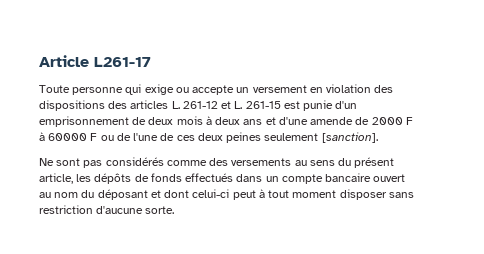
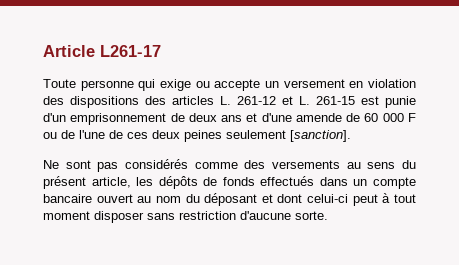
- Toute personne qui exige ou accepte un versement en violation des dispositions des articles L. 261-12 et L. 261-15 est punie d'un emprisonnement de deux mois à deux ans et d'une amende de 2000 F à 60000 F ou de l'une de ces deux peines seulement [sanction].
+ Toute personne qui exige ou accepte un versement en violation des dispositions des articles L. 261-12 et L. 261-15 est punie d'un emprisonnement de deux ans et d'une amende de 60 000 F ou de l'une de ces deux peines seulement [sanction].

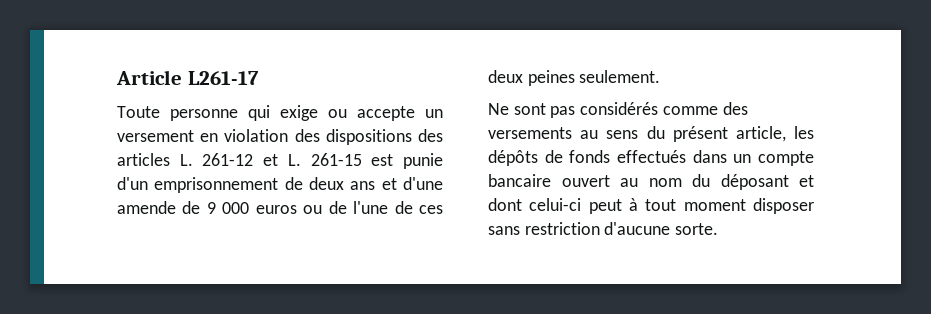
- Toute personne qui exige ou accepte un versement en violation des dispositions des articles L. 261-12 et L. 261-15 est punie d'un emprisonnement de deux ans et d'une amende de 60 000 F ou de l'une de ces deux peines seulement [sanction].
+ Toute personne qui exige ou accepte un versement en violation des dispositions des articles L. 261-12 et L. 261-15 est punie d'un emprisonnement de deux ans et d'une amende de 9 000 euros ou de l'une de ces deux peines seulement.

